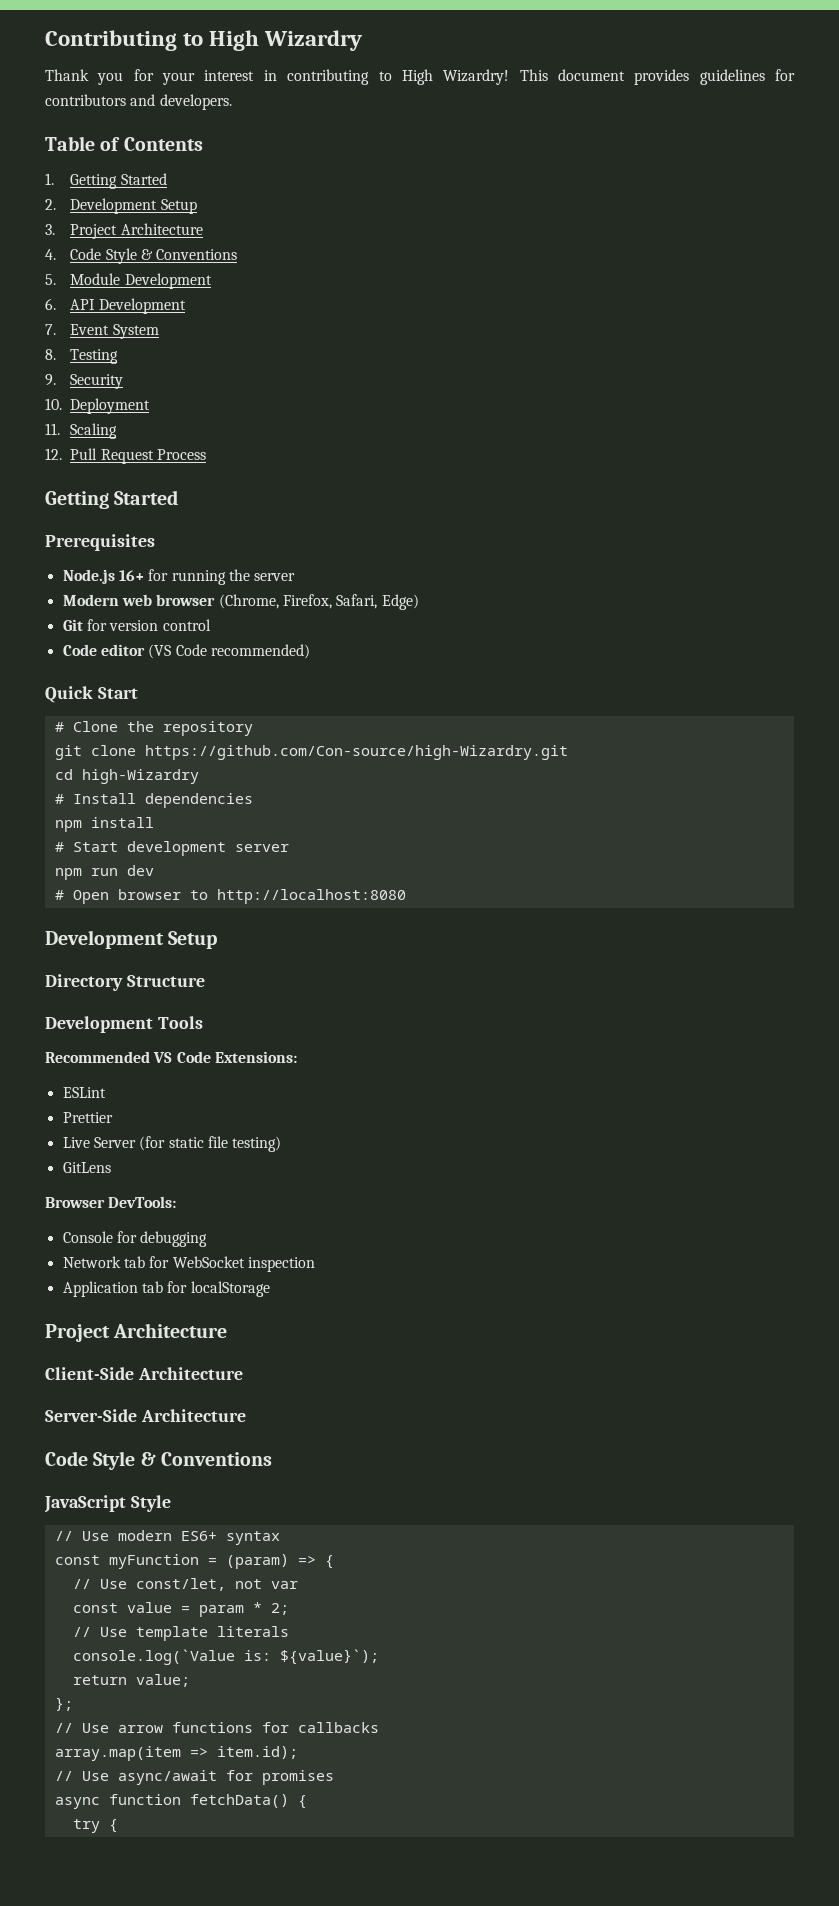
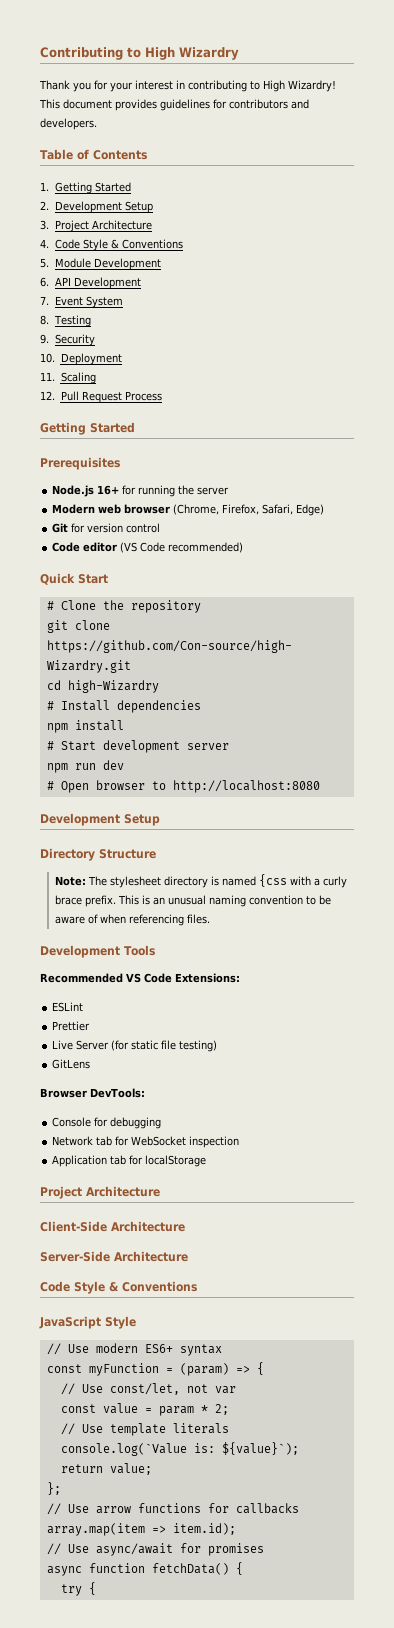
+ Note: The stylesheet directory is named {css with a curly brace prefix. This is an unusual naming convention to be aware of when referencing files.

